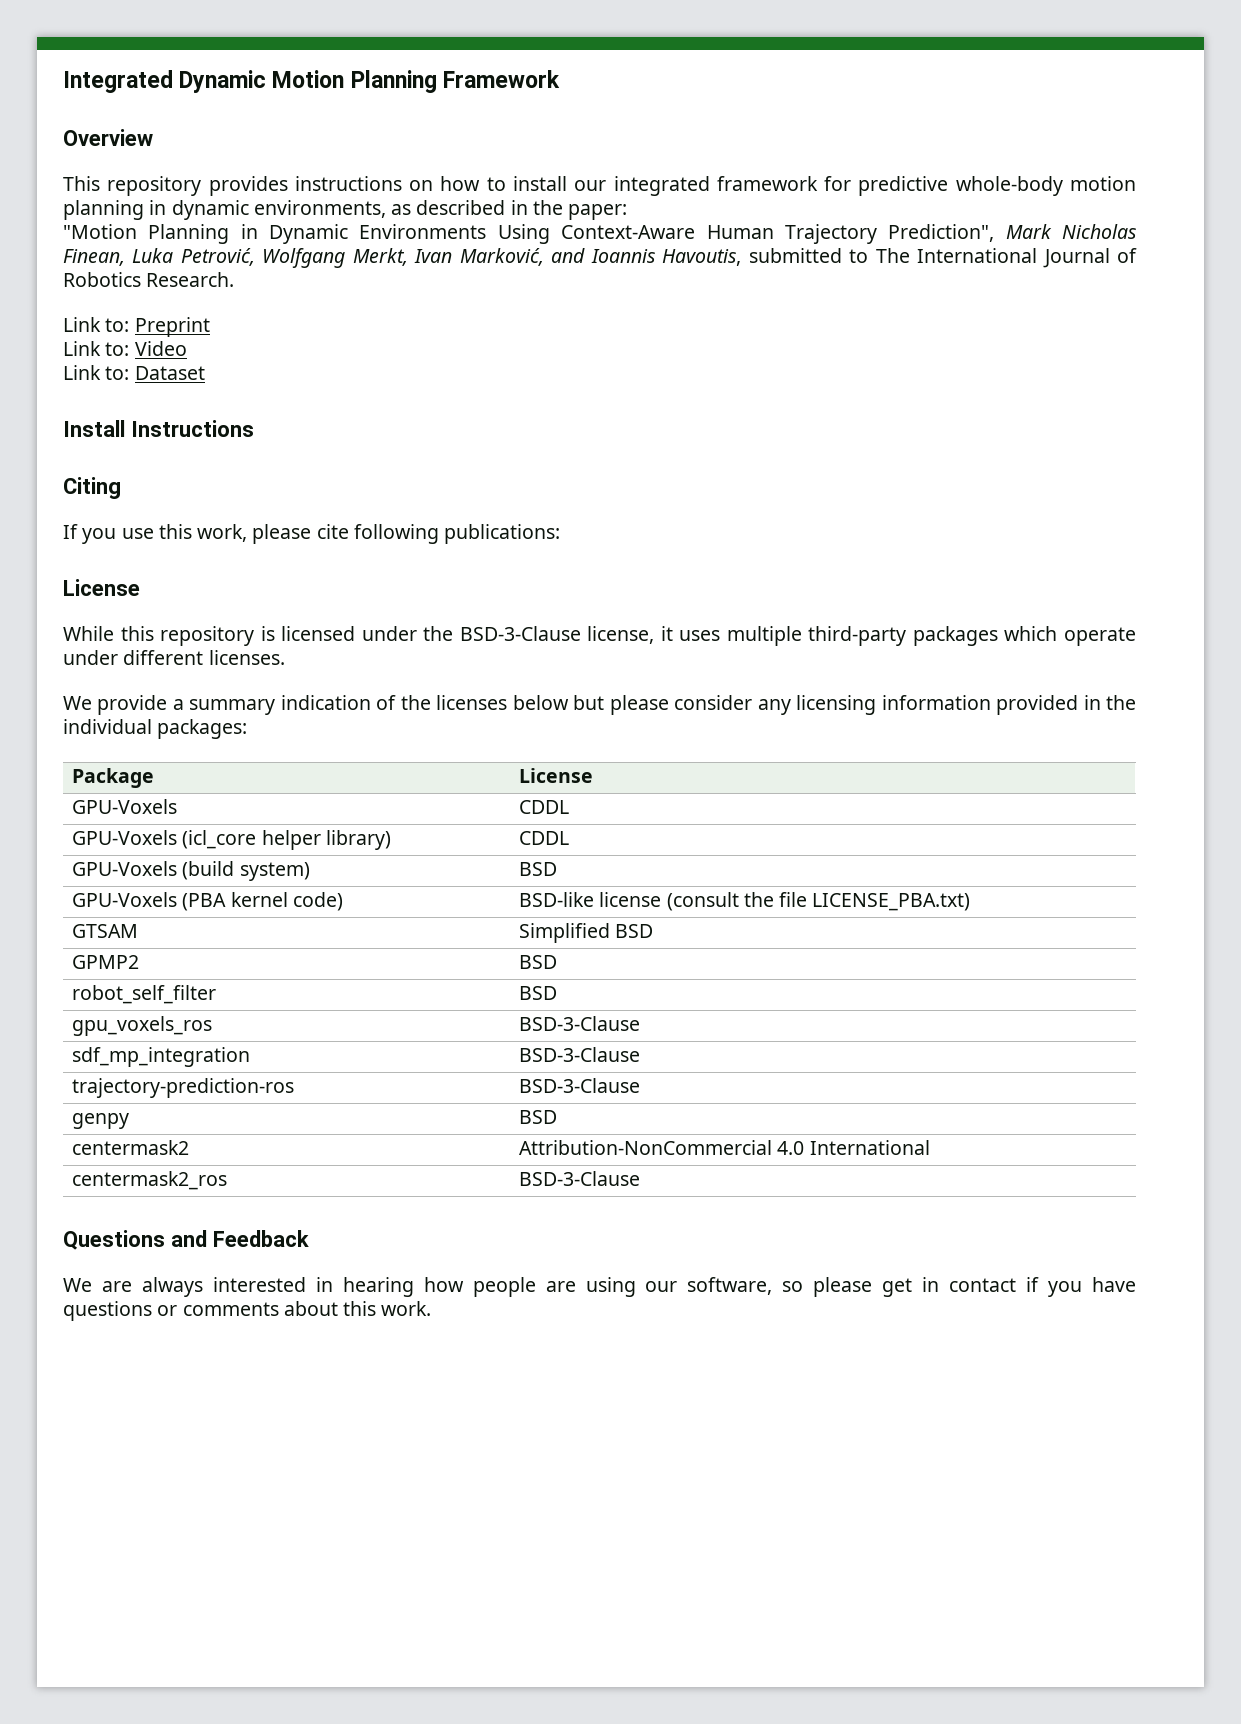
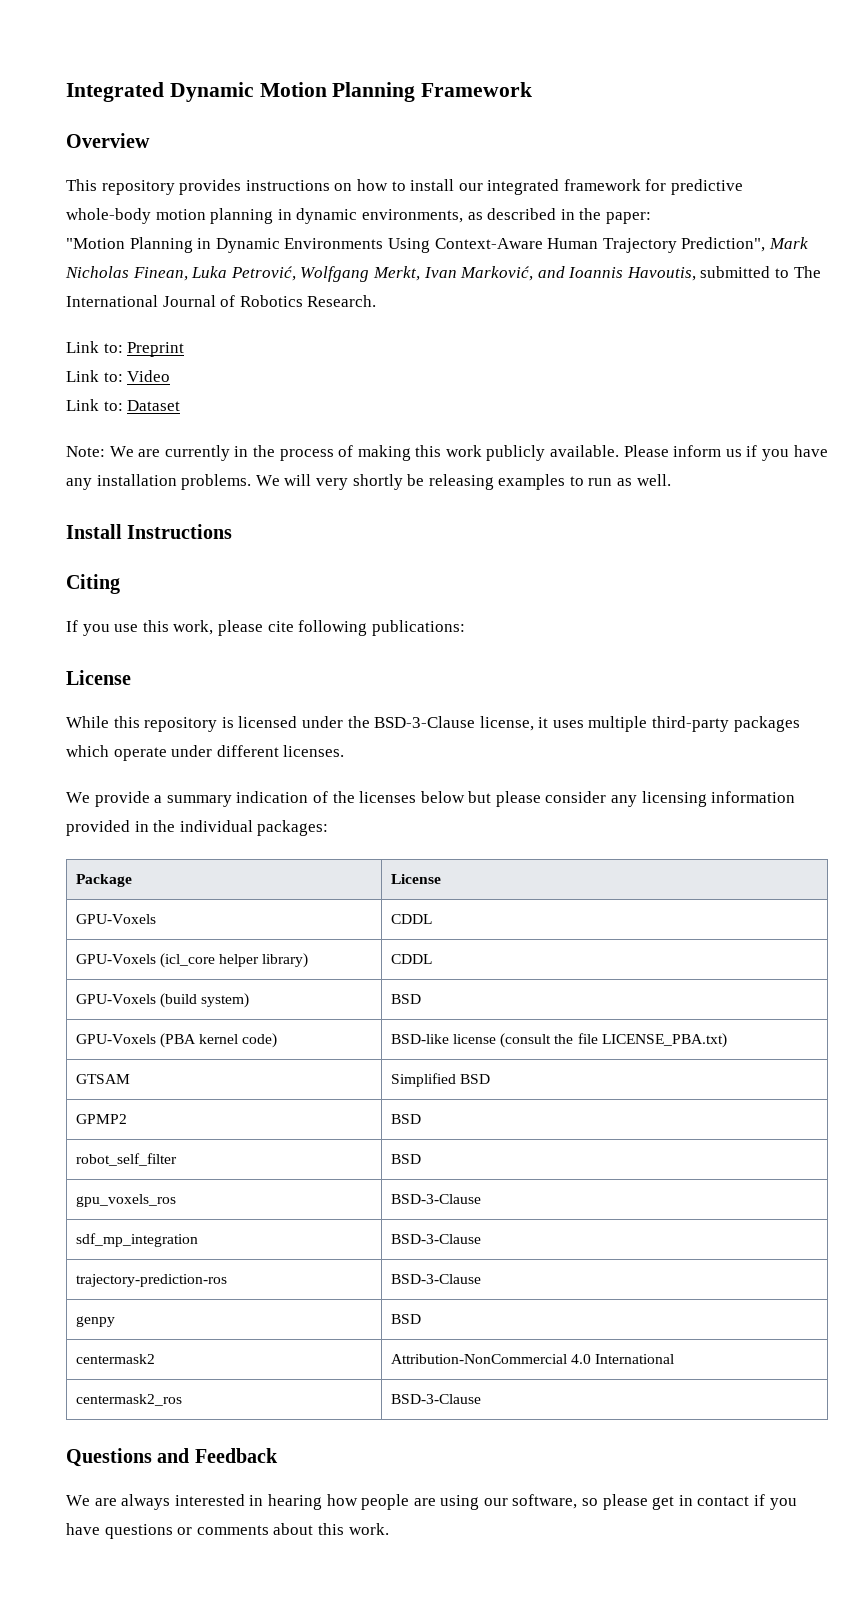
+ Note: We are currently in the process of making this work publicly available. Please inform us if you have any installation problems. We will very shortly be releasing examples to run as well.

